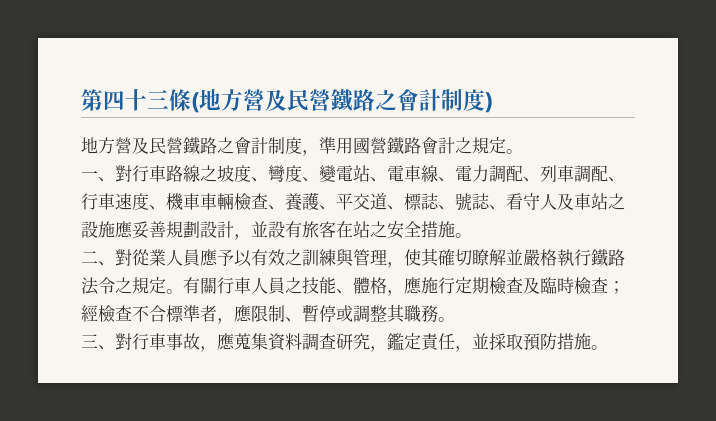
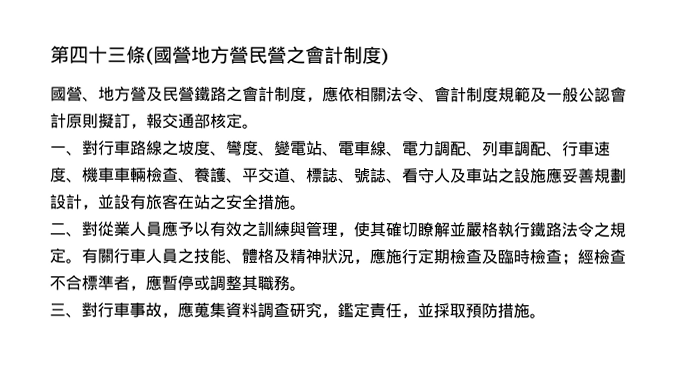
- 第四十三條(地方營及民營鐵路之會計制度)
+ 第四十三條(國營地方營民營之會計制度)
- 地方營及民營鐵路之會計制度，準用國營鐵路會計之規定。
+ 國營、地方營及民營鐵路之會計制度，應依相關法令、會計制度規範及一般公認會計原則擬訂，報交通部核定。
- 有關行車人員之技能、體格，應施行定期檢查及臨時檢查；經檢查不合標準者，應限制、暫停或調整其職務。
+ 有關行車人員之技能、體格及精神狀況，應施行定期檢查及臨時檢查；經檢查不合標準者，應暫停或調整其職務。

